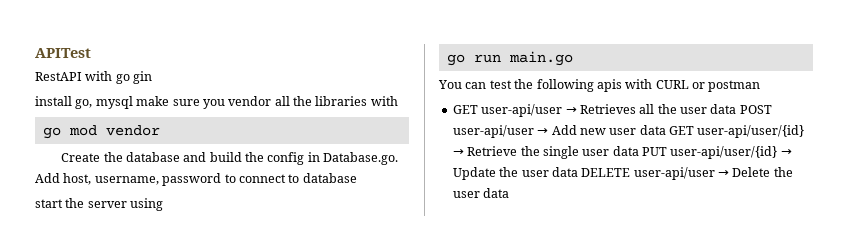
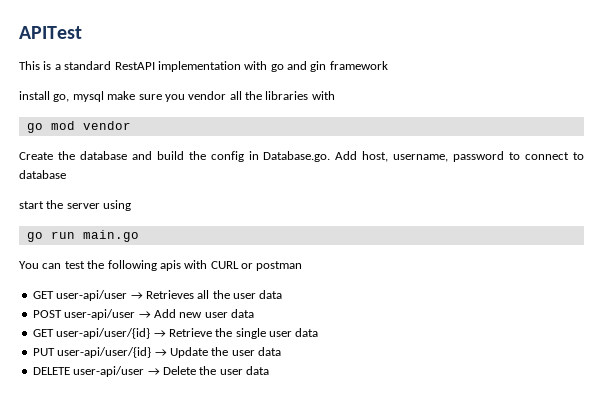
- RestAPI with go gin
+ This is a standard RestAPI implementation with go and gin framework
- GET user-api/user → Retrieves all the user data POST user-api/user → Add new user data GET user-api/user/{id} → Retrieve the single user data PUT user-api/user/{id} → Update the user data DELETE user-api/user → Delete the user data
+ GET user-api/user → Retrieves all the user data
+ POST user-api/user → Add new user data
+ GET user-api/user/{id} → Retrieve the single user data
+ PUT user-api/user/{id} → Update the user data
+ DELETE user-api/user → Delete the user data

